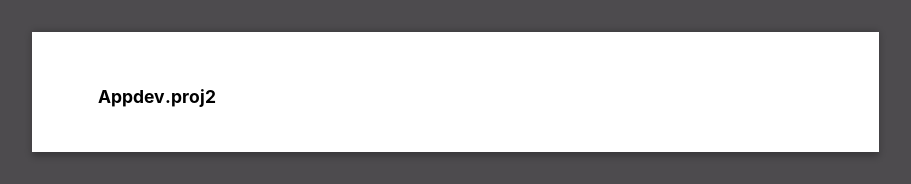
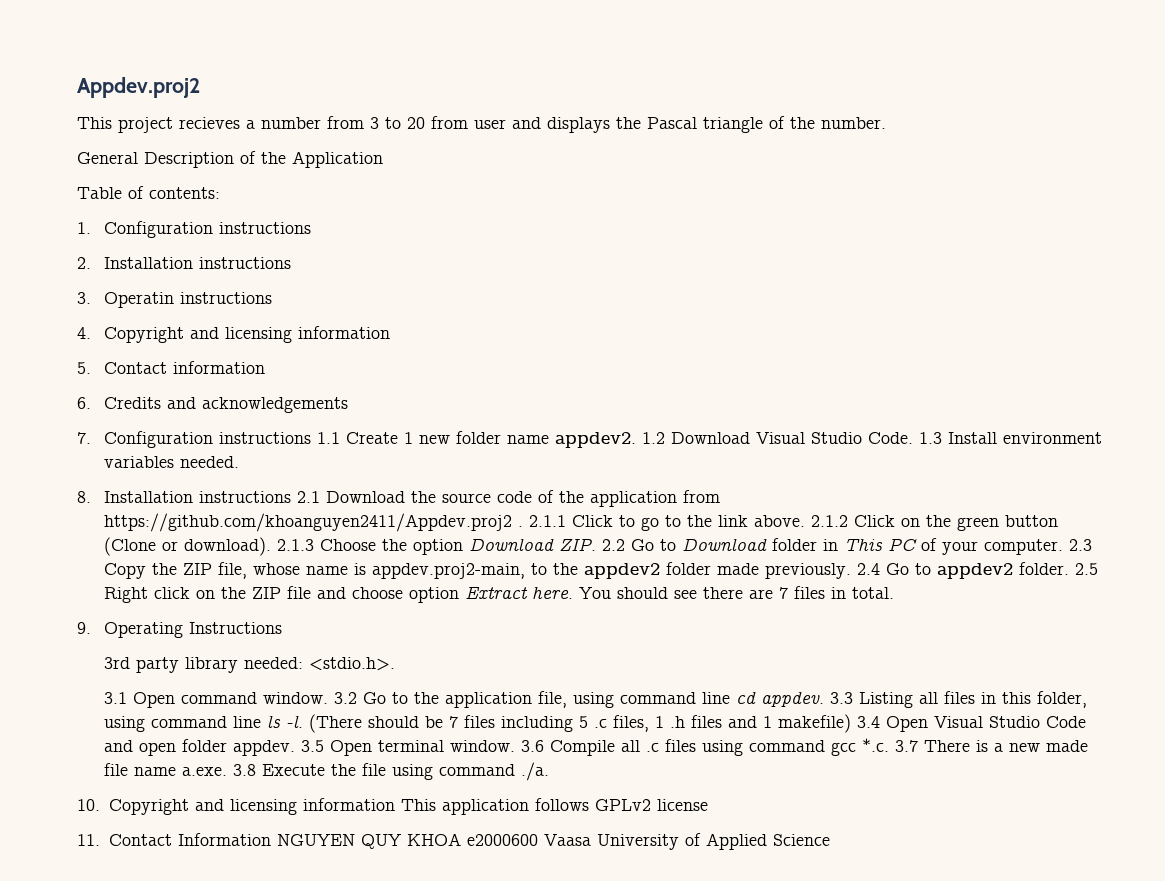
+ This project recieves a number from 3 to 20 from user and displays the Pascal triangle of the number.
+ General Description of the Application
+ Table of contents:
+ 1. Configuration instructions
+ 2. Installation instructions
+ 3. Operatin instructions
+ 4. Copyright and licensing information
+ 5. Contact information
+ 6. Credits and acknowledgements
+ 7. Configuration instructions 1.1 Create 1 new folder name appdev2. 1.2 Download Visual Studio Code. 1.3 Install environment variables needed.
+ 8. Installation instructions 2.1 Download the source code of the application from https://github.com/khoanguyen2411/Appdev.proj2 . 2.1.1 Click to go to the link above. 2.1.2 Click on the green button (Clone or download). 2.1.3 Choose the option Download ZIP. 2.2 Go to Download folder in This PC of your computer. 2.3 Copy the ZIP file, whose name is appdev.proj2-main, to the appdev2 folder made previously. 2.4 Go to appdev2 folder. 2.5 Right click on the ZIP file and choose option Extract here. You should see there are 7 files in total.
+ 9. Operating Instructions
+ 3rd party library needed: <stdio.h>.
+ 3.1 Open command window. 3.2 Go to the application file, using command line cd appdev. 3.3 Listing all files in this folder, using command line ls -l. (There should be 7 files including 5 .c files, 1 .h files and 1 makefile) 3.4 Open Visual Studio Code and open folder appdev. 3.5 Open terminal window. 3.6 Compile all .c files using command gcc *.c. 3.7 There is a new made file name a.exe. 3.8 Execute the file using command ./a.
+ 10. Copyright and licensing information This application follows GPLv2 license
+ 11. Contact Information NGUYEN QUY KHOA e2000600 Vaasa University of Applied Science

